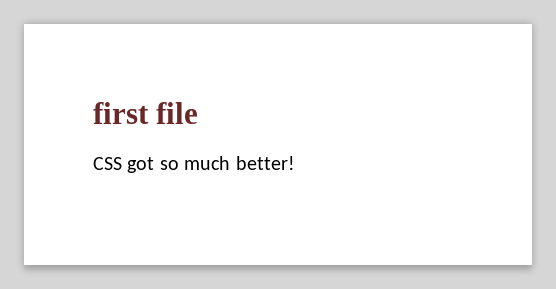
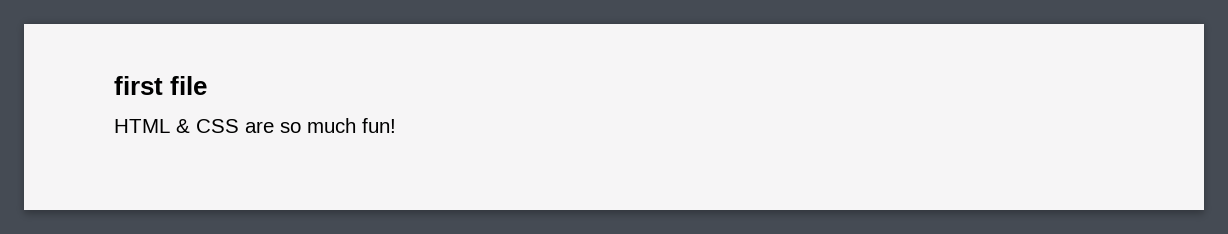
- CSS got so much better!
+ HTML & CSS are so much fun!

